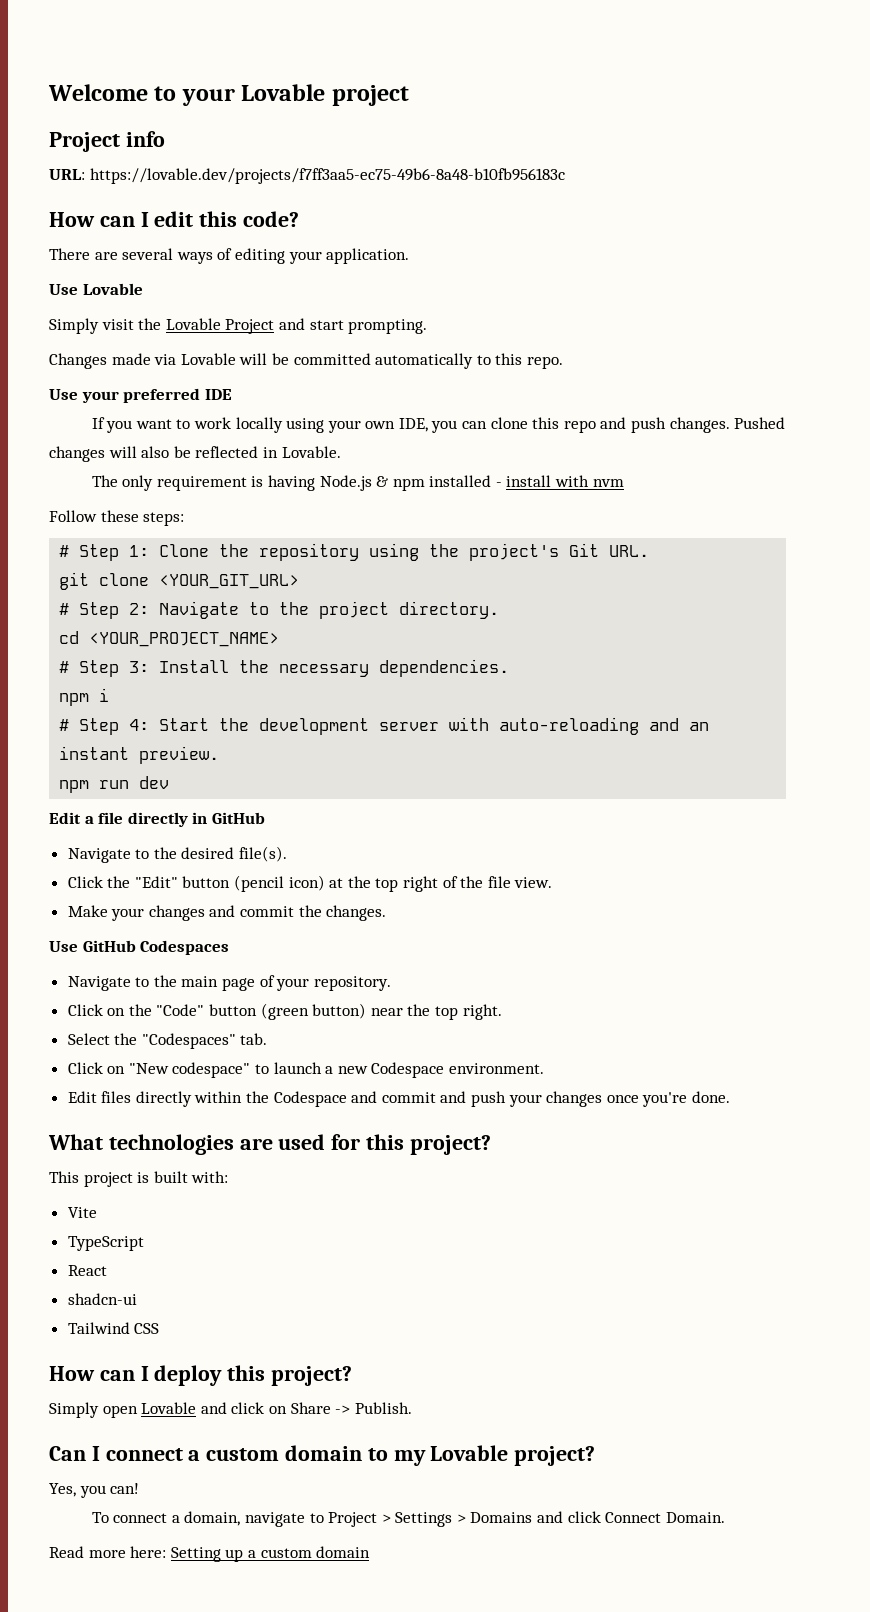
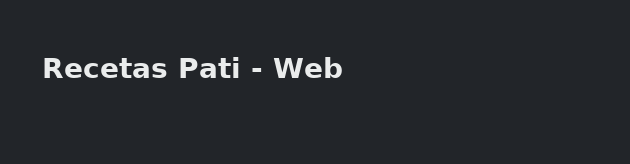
- Welcome to your Lovable project
- Project info
- URL: https://lovable.dev/projects/f7ff3aa5-ec75-49b6-8a48-b10fb956183c
- How can I edit this code?
- There are several ways of editing your application.
- Use Lovable
- Simply visit the Lovable Project and start prompting.
- Changes made via Lovable will be committed automatically to this repo.
- Use your preferred IDE
- If you want to work locally using your own IDE, you can clone this repo and push changes. Pushed changes will also be reflected in Lovable.
- The only requirement is having Node.js & npm installed - install with nvm
- Follow these steps:
- # Step 1: Clone the repository using the project's Git URL.
- git clone <YOUR_GIT_URL>
- # Step 2: Navigate to the project directory.
- cd <YOUR_PROJECT_NAME>
- # Step 3: Install the necessary dependencies.
- npm i
- # Step 4: Start the development server with auto-reloading and an instant preview.
- npm run dev
- Edit a file directly in GitHub
- Navigate to the desired file(s).
- Click the "Edit" button (pencil icon) at the top right of the file view.
- Make your changes and commit the changes.
- Use GitHub Codespaces
- Navigate to the main page of your repository.
- Click on the "Code" button (green button) near the top right.
- Select the "Codespaces" tab.
- Click on "New codespace" to launch a new Codespace environment.
- Edit files directly within the Codespace and commit and push your changes once you're done.
- What technologies are used for this project?
- This project is built with:
- Vite
- TypeScript
- React
- shadcn-ui
- Tailwind CSS
- How can I deploy this project?
- Simply open Lovable and click on Share -> Publish.
- Can I connect a custom domain to my Lovable project?
- Yes, you can!
- To connect a domain, navigate to Project > Settings > Domains and click Connect Domain.
- Read more here: Setting up a custom domain
+ Recetas Pati - Web

